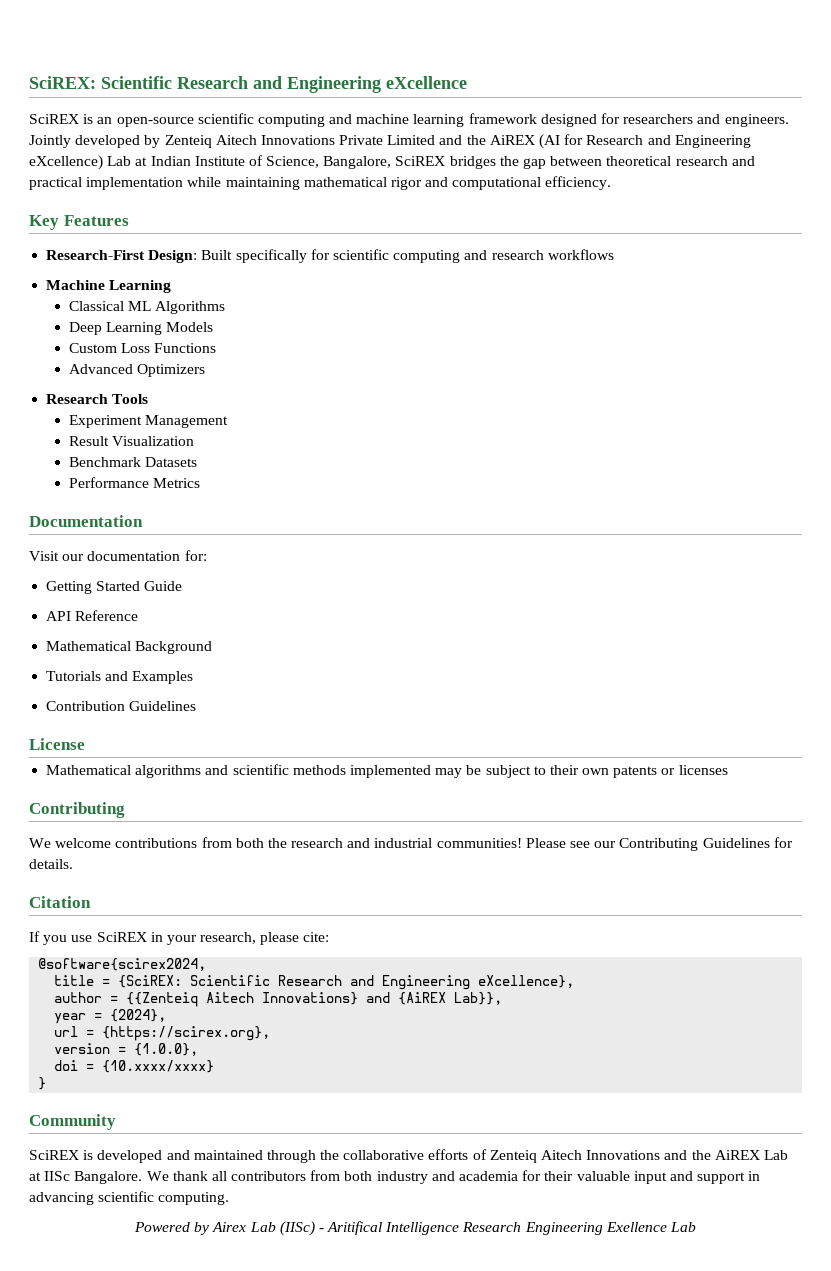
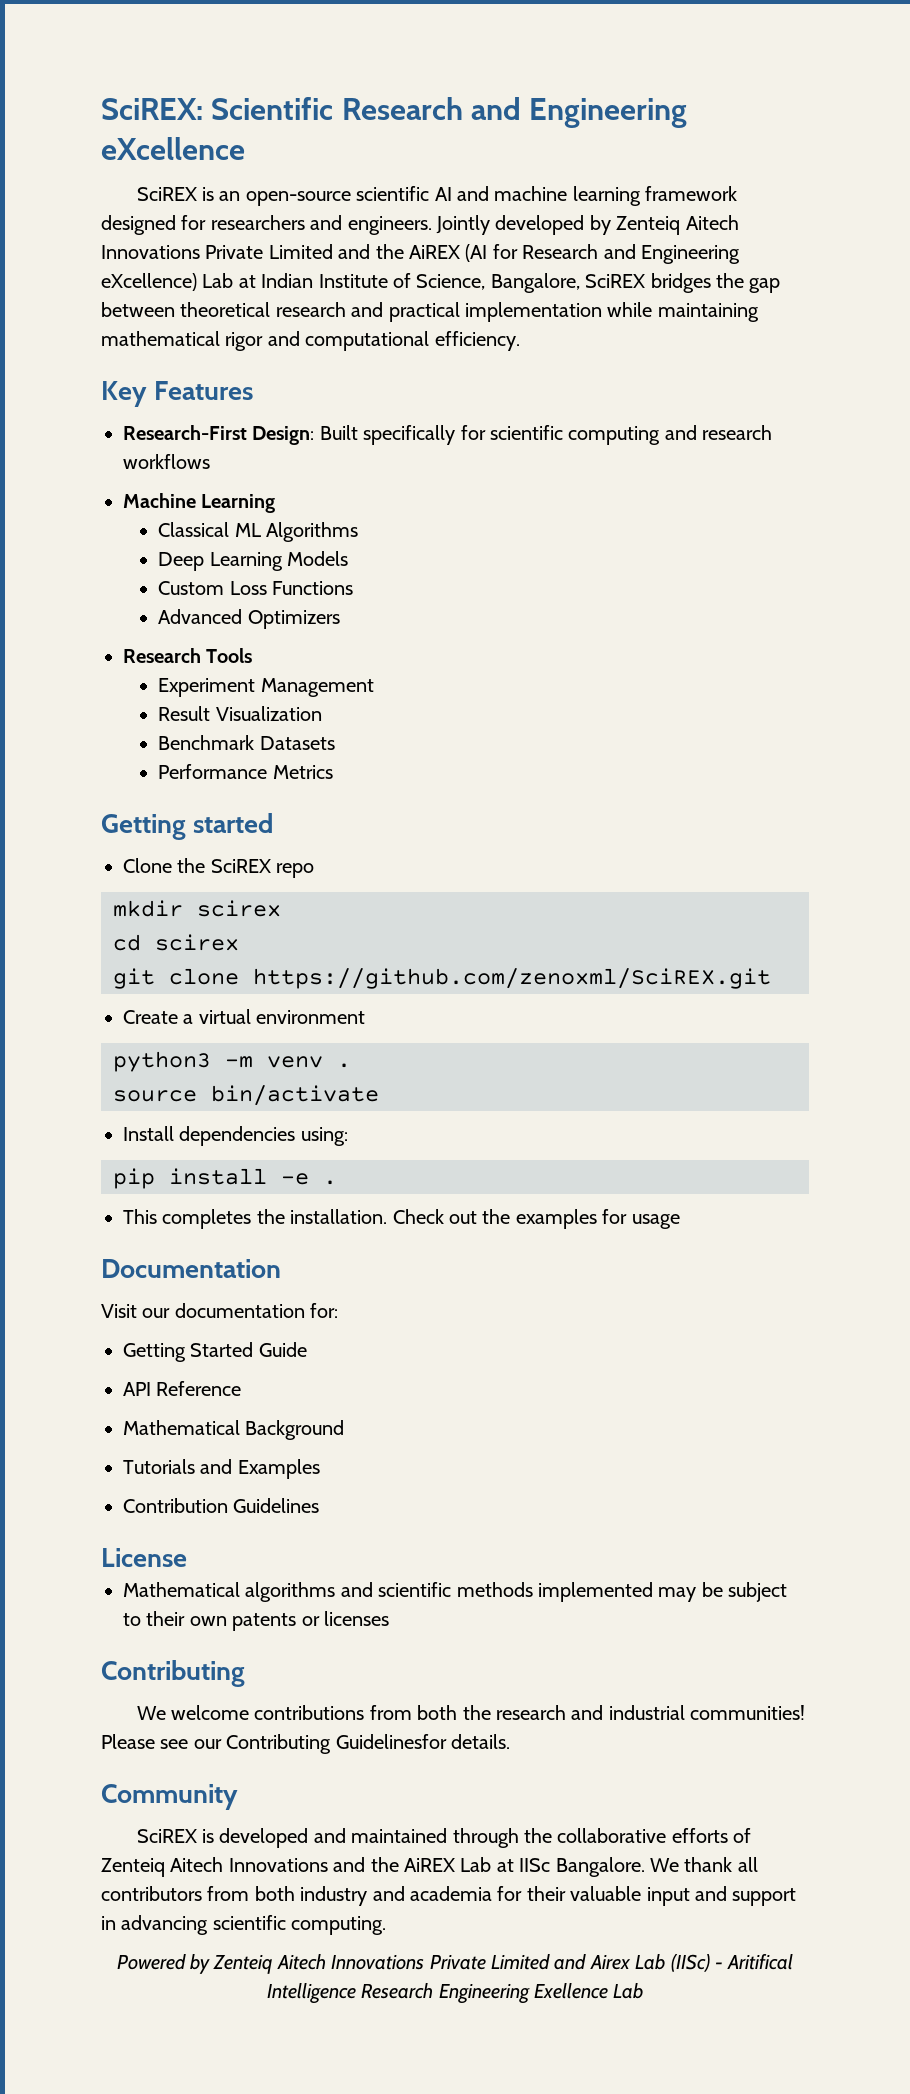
- SciREX is an open-source scientific computing and machine learning framework designed for researchers and engineers.
+ SciREX is an open-source scientific AI and machine learning framework designed for researchers and engineers.
+ Getting started
+ Clone the SciREX repo
+ mkdir scirex
+ cd scirex
+ git clone https://github.com/zenoxml/SciREX.git
+ Create a virtual environment
+ python3 -m venv .
+ source bin/activate
+ Install dependencies using:
+ pip install -e .
+ This completes the installation. Check out the examples for usage
- Please see our Contributing Guidelines for details.
+ Please see our Contributing Guidelinesfor details.
- Citation
- If you use SciREX in your research, please cite:
- @software{scirex2024,
- title = {SciREX: Scientific Research and Engineering eXcellence},
- author = {{Zenteiq Aitech Innovations} and {AiREX Lab}},
- year = {2024},
- url = {https://scirex.org},
- version = {1.0.0},
- doi = {10.xxxx/xxxx}
- }
- Powered by Airex Lab (IISc) - Aritifical Intelligence Research Engineering Exellence Lab
+ Powered by Zenteiq Aitech Innovations Private Limited and Airex Lab (IISc) - Aritifical Intelligence Research Engineering Exellence Lab

